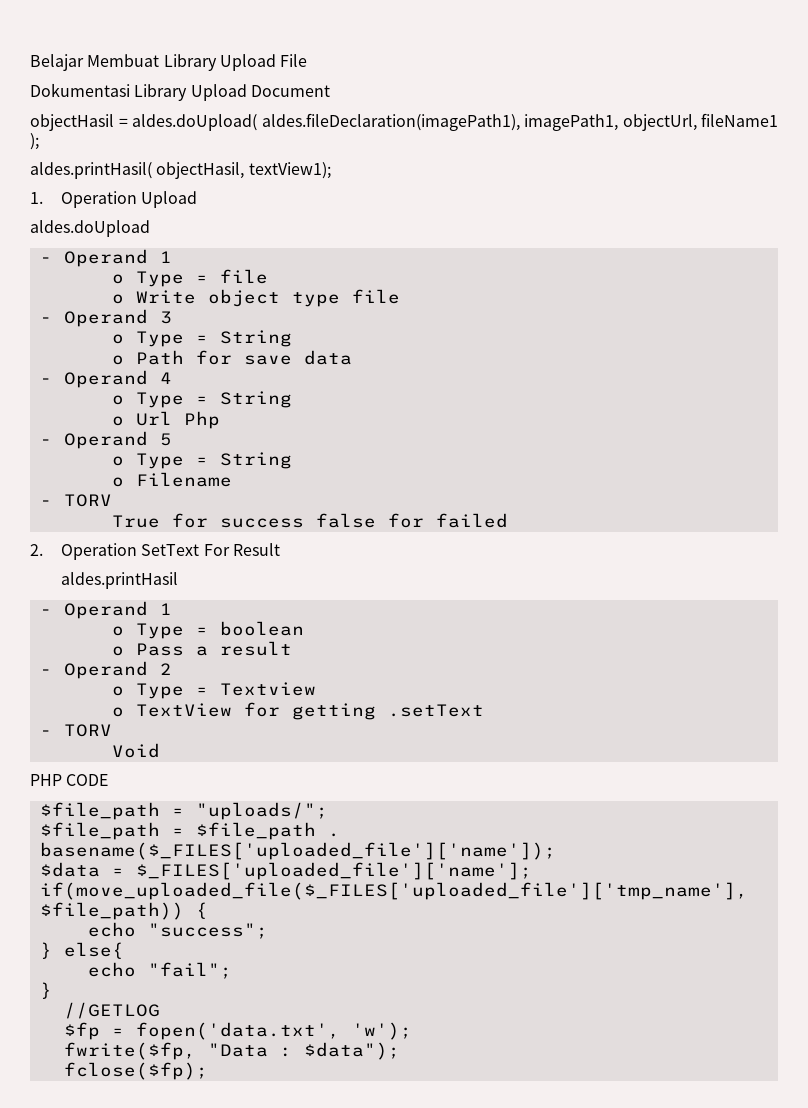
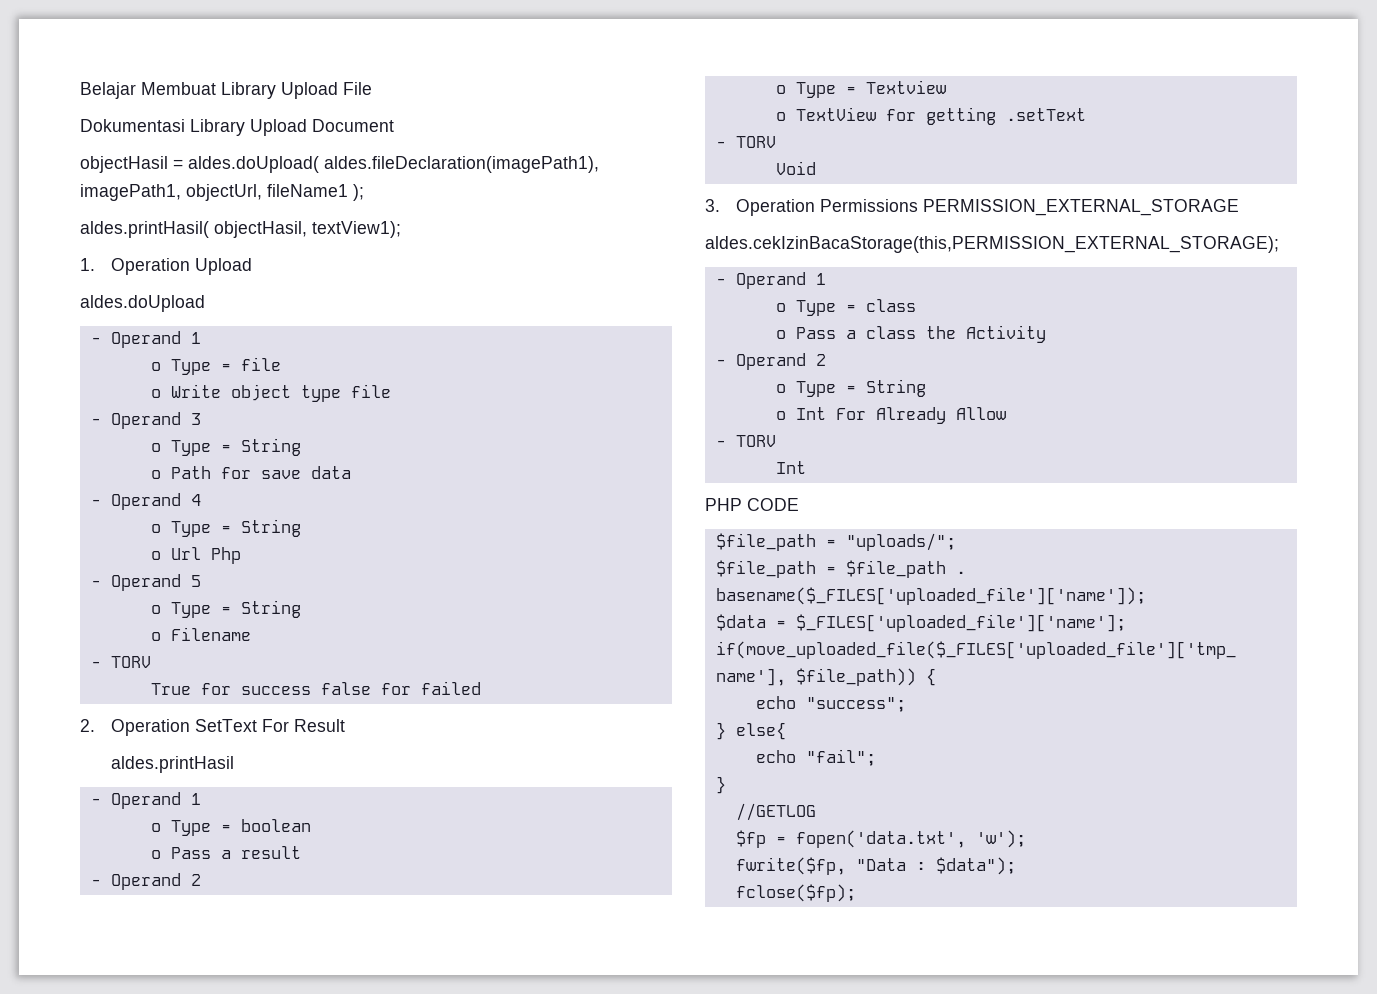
+ 3. Operation Permissions PERMISSION_EXTERNAL_STORAGE
+ aldes.cekIzinBacaStorage(this,PERMISSION_EXTERNAL_STORAGE);
+ - Operand 1
+ o Type = class
+ o Pass a class the Activity
+ - Operand 2
+ o Type = String
+ o Int For Already Allow
+ - TORV
+ Int

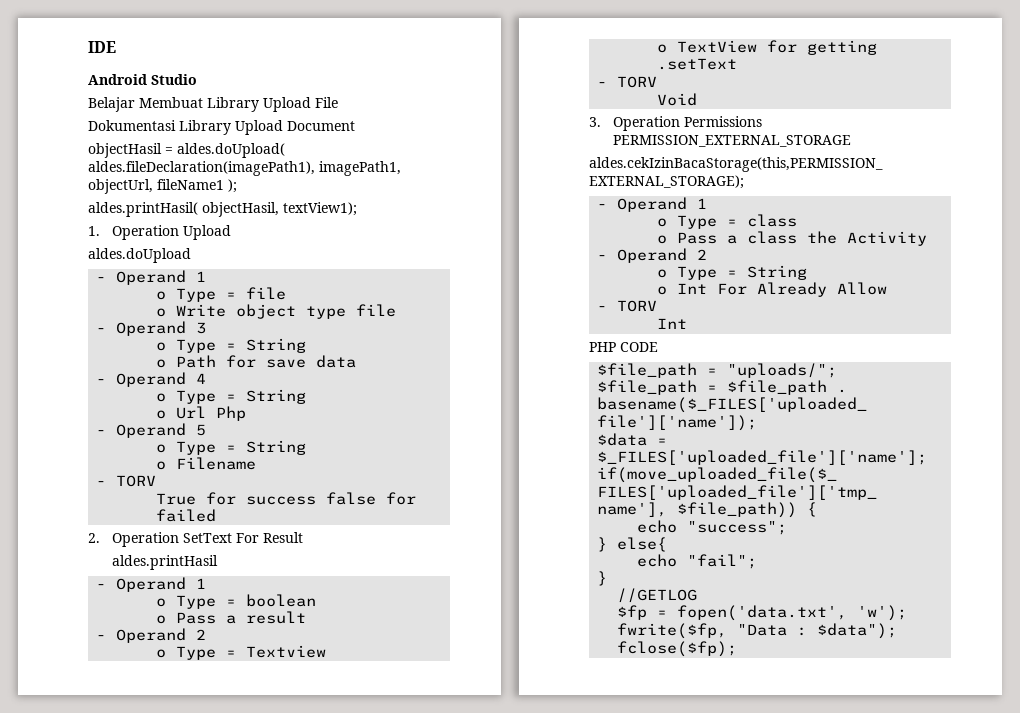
+ IDE
+ Android Studio

